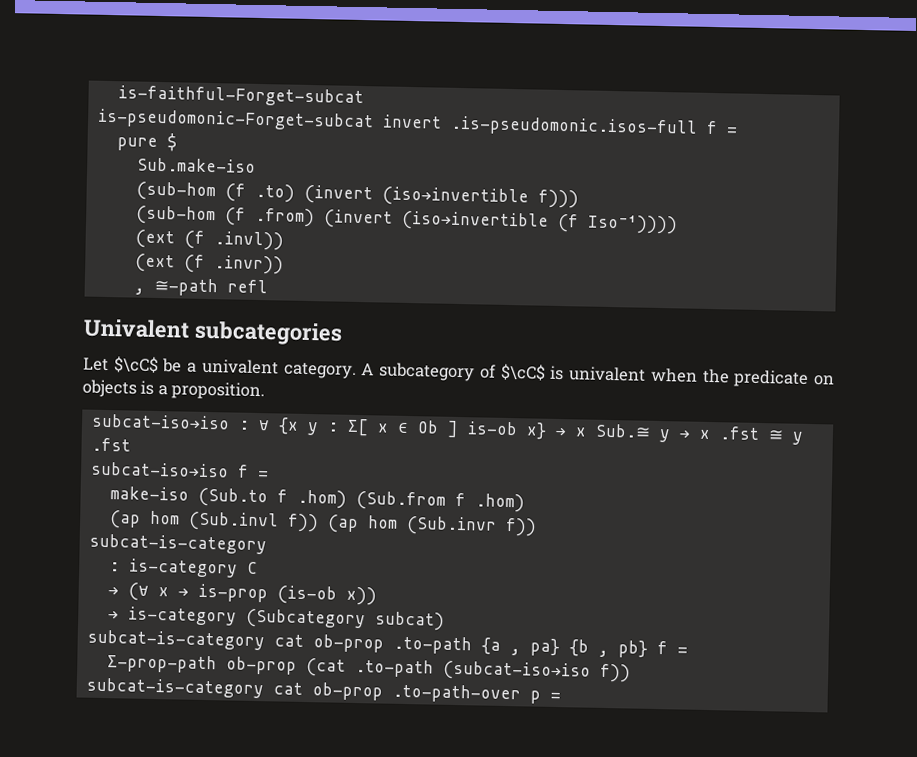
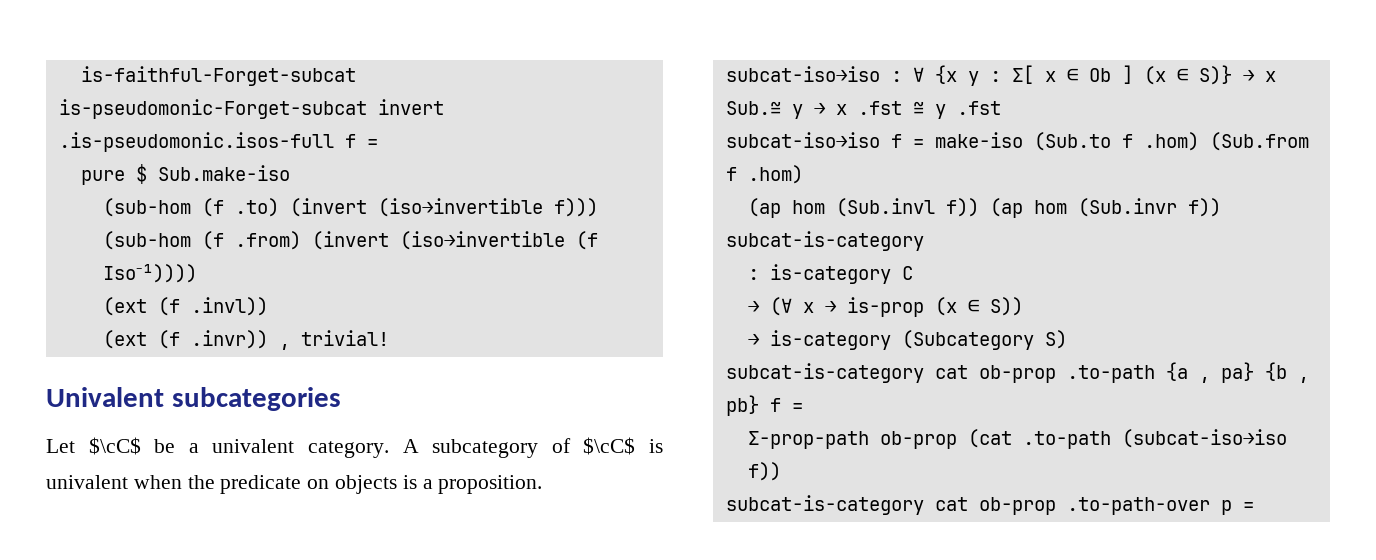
- pure $
- Sub.make-iso
+ pure $ Sub.make-iso
- (ext (f .invr))
- , ≅-path refl
+ (ext (f .invr)) , trivial!
- subcat-iso→iso : ∀ {x y : Σ[ x ∈ Ob ] is-ob x} → x Sub.≅ y → x .fst ≅ y .fst
+ subcat-iso→iso : ∀ {x y : Σ[ x ∈ Ob ] (x ∈ S)} → x Sub.≅ y → x .fst ≅ y .fst
- subcat-iso→iso f =
- make-iso (Sub.to f .hom) (Sub.from f .hom)
+ subcat-iso→iso f = make-iso (Sub.to f .hom) (Sub.from f .hom)
- → (∀ x → is-prop (is-ob x))
+ → (∀ x → is-prop (x ∈ S))
- → is-category (Subcategory subcat)
+ → is-category (Subcategory S)

